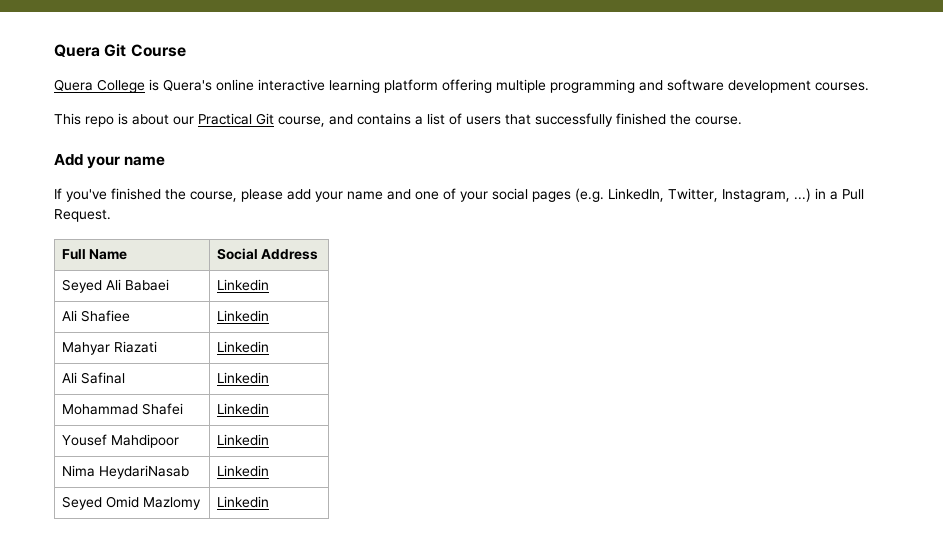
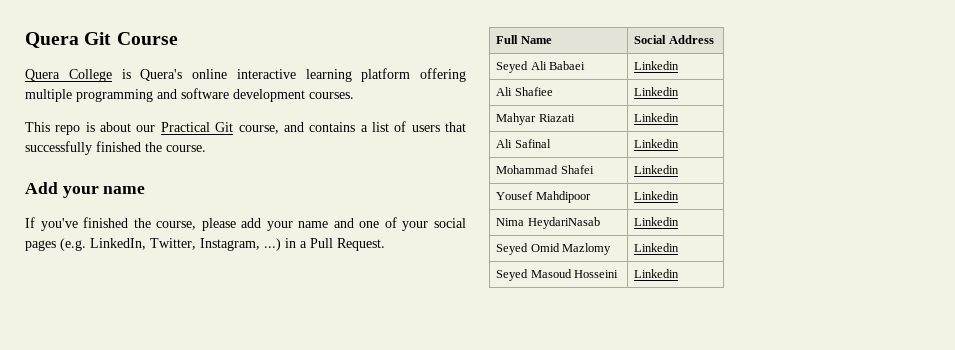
+ Seyed Masoud Hosseini | Linkedin

